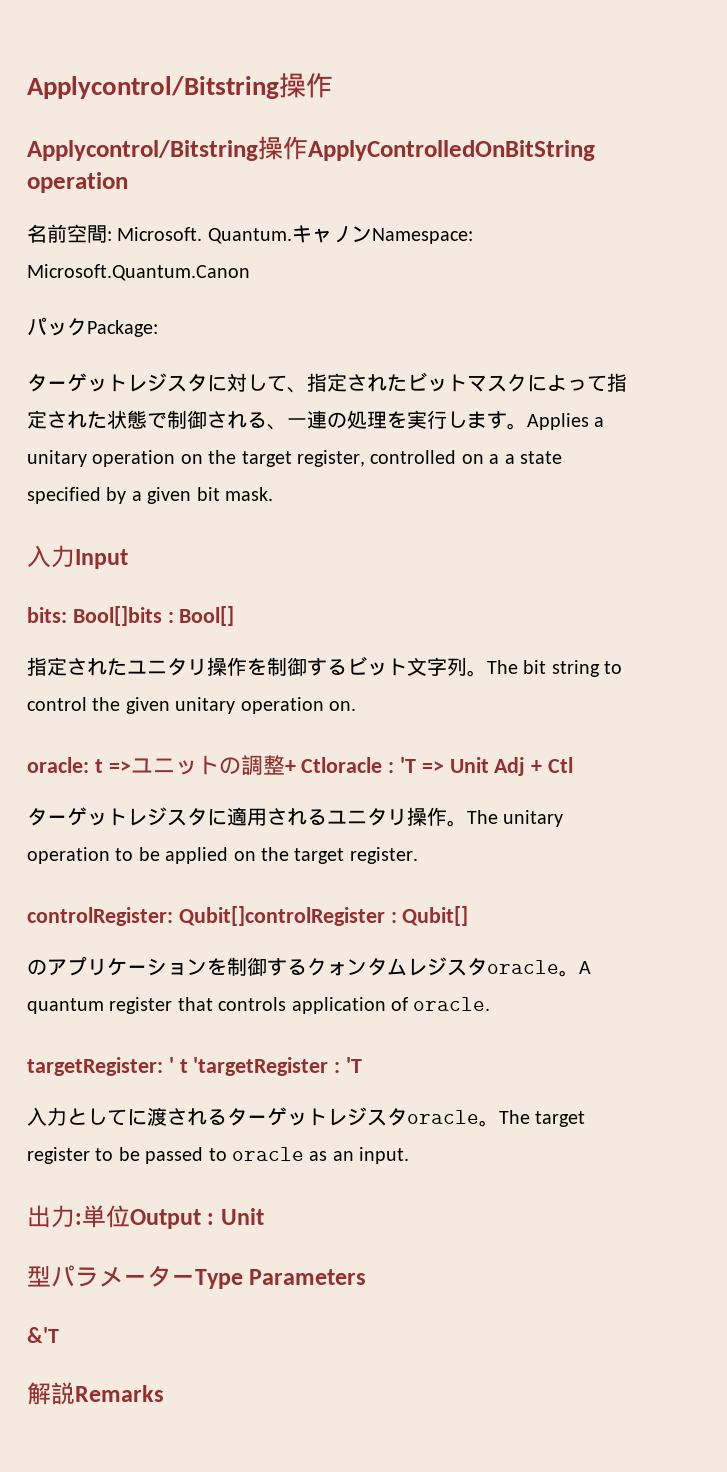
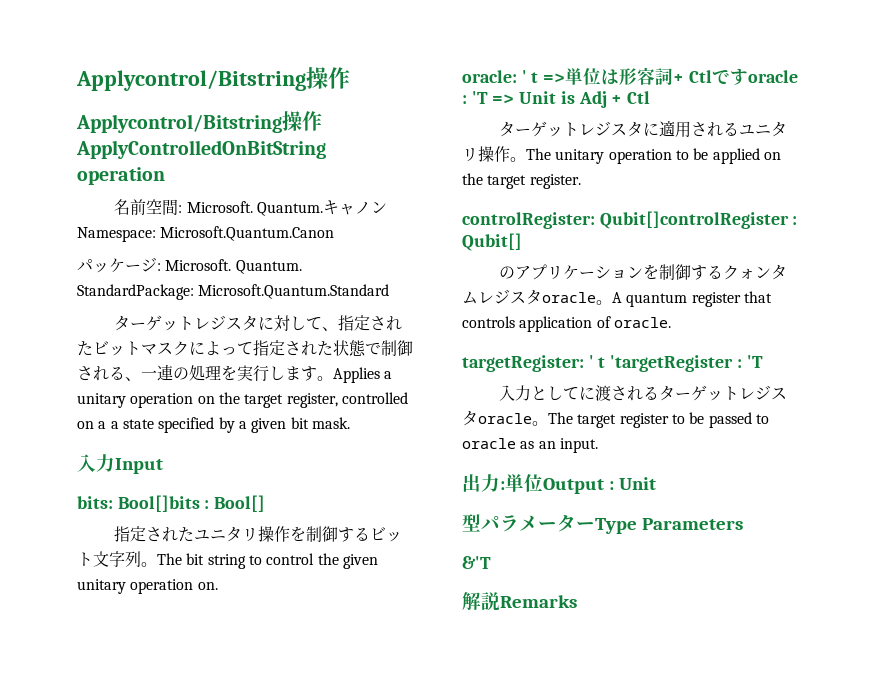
- パックPackage:
+ パッケージ: Microsoft. Quantum. StandardPackage: Microsoft.Quantum.Standard
- oracle: t =>ユニットの調整+ Ctloracle : 'T => Unit Adj + Ctl
+ oracle: ' t =>単位は形容詞+ Ctlですoracle : 'T => Unit is Adj + Ctl

